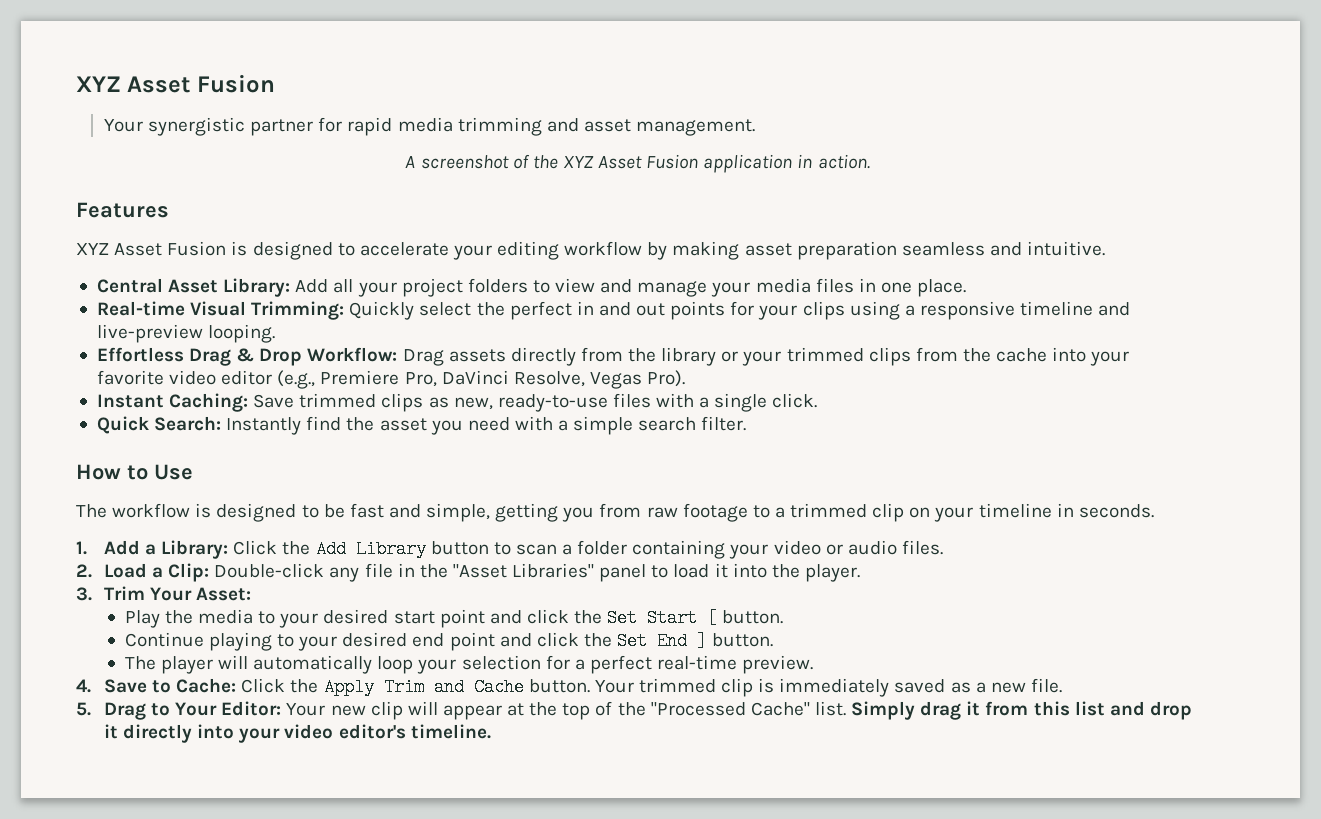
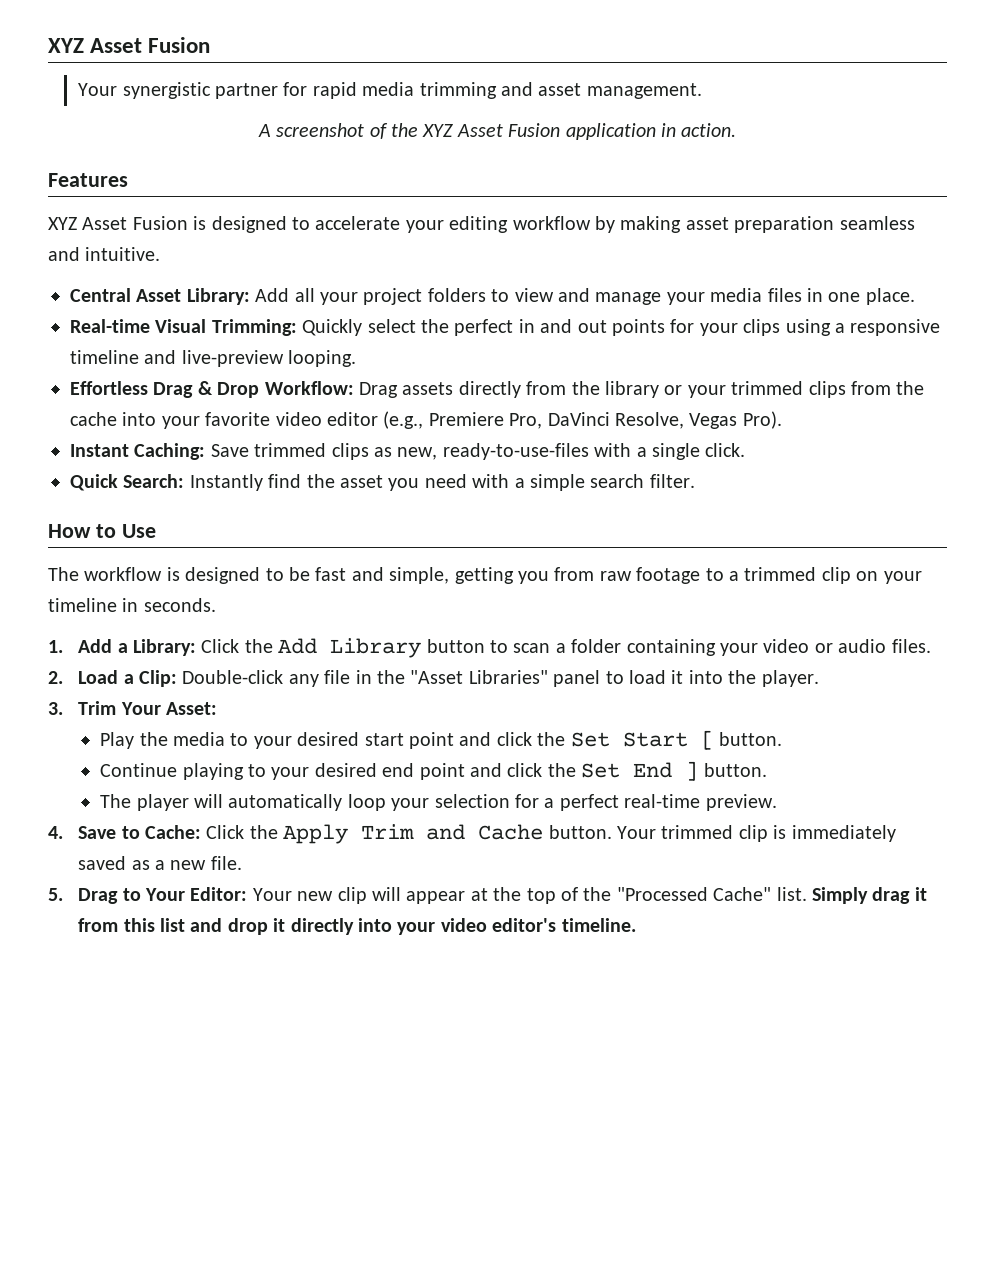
- Instant Caching: Save trimmed clips as new, ready-to-use files with a single click.
+ Instant Caching: Save trimmed clips as new, ready-to-use-files with a single click.

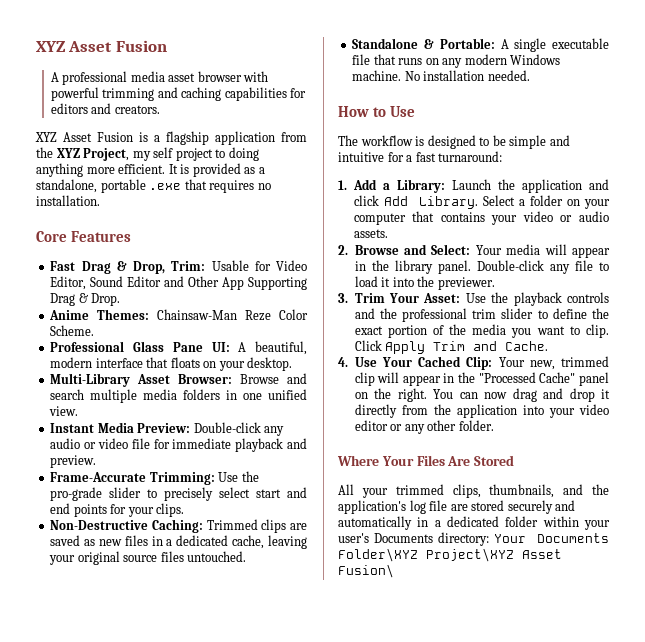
- Your synergistic partner for rapid media trimming and asset management.
- A screenshot of the XYZ Asset Fusion application in action.
- Features
- XYZ Asset Fusion is designed to accelerate your editing workflow by making asset preparation seamless and intuitive.
- Central Asset Library: Add all your project folders to view and manage your media files in one place.
- Real-time Visual Trimming: Quickly select the perfect in and out points for your clips using a responsive timeline and live-preview looping.
- Effortless Drag & Drop Workflow: Drag assets directly from the library or your trimmed clips from the cache into your favorite video editor (e.g., Premiere Pro, DaVinci Resolve, Vegas Pro).
- Instant Caching: Save trimmed clips as new, ready-to-use-files with a single click.
- Quick Search: Instantly find the asset you need with a simple search filter.
+ A professional media asset browser with powerful trimming and caching capabilities for editors and creators.
+ XYZ Asset Fusion is a flagship application from the XYZ Project, my self project to doing anything more efficient. It is provided as a standalone, portable .exe that requires no installation.
+ Core Features
+ Fast Drag & Drop, Trim: Usable for Video Editor, Sound Editor and Other App Supporting Drag & Drop.
+ Anime Themes: Chainsaw-Man Reze Color Scheme.
+ Professional Glass Pane UI: A beautiful, modern interface that floats on your desktop.
+ Multi-Library Asset Browser: Browse and search multiple media folders in one unified view.
+ Instant Media Preview: Double-click any audio or video file for immediate playback and preview.
+ Frame-Accurate Trimming: Use the pro-grade slider to precisely select start and end points for your clips.
+ Non-Destructive Caching: Trimmed clips are saved as new files in a dedicated cache, leaving your original source files untouched.
+ Standalone & Portable: A single executable file that runs on any modern Windows machine. No installation needed.
- The workflow is designed to be fast and simple, getting you from raw footage to a trimmed clip on your timeline in seconds.
- 1. Add a Library: Click the Add Library button to scan a folder containing your video or audio files.
+ The workflow is designed to be simple and intuitive for a fast turnaround:
+ 1. Add a Library: Launch the application and click Add Library. Select a folder on your computer that contains your video or audio assets.
- 2. Load a Clip: Double-click any file in the "Asset Libraries" panel to load it into the player.
+ 2. Browse and Select: Your media will appear in the library panel. Double-click any file to load it into the previewer.
- 3. Trim Your Asset:
- Play the media to your desired start point and click the Set Start [ button.
- Continue playing to your desired end point and click the Set End ] button.
- The player will automatically loop your selection for a perfect real-time preview.
- 4. Save to Cache: Click the Apply Trim and Cache button. Your trimmed clip is immediately saved as a new file.
- 5. Drag to Your Editor: Your new clip will appear at the top of the "Processed Cache" list. Simply drag it from this list and drop it directly into your video editor's timeline.
+ 3. Trim Your Asset: Use the playback controls and the professional trim slider to define the exact portion of the media you want to clip. Click Apply Trim and Cache.
+ 4. Use Your Cached Clip: Your new, trimmed clip will appear in the "Processed Cache" panel on the right. You can now drag and drop it directly from the application into your video editor or any other folder.
+ Where Your Files Are Stored
+ All your trimmed clips, thumbnails, and the application's log file are stored securely and automatically in a dedicated folder within your user's Documents directory: Your Documents Folder\XYZ Project\XYZ Asset Fusion\

